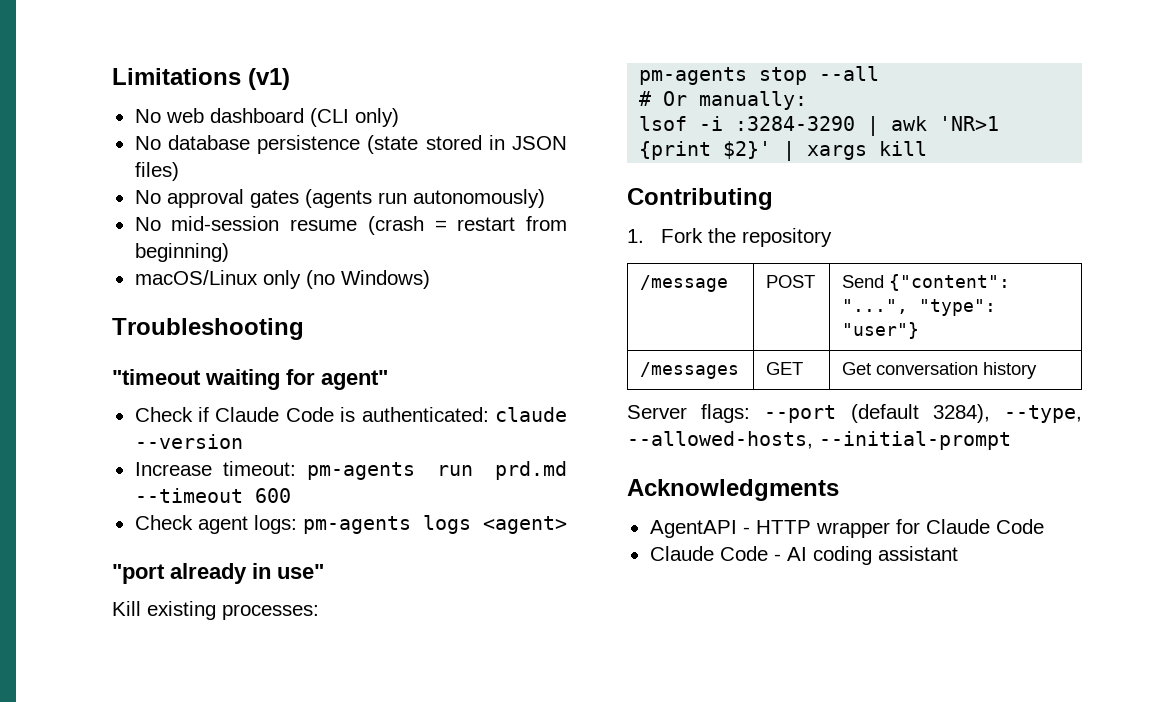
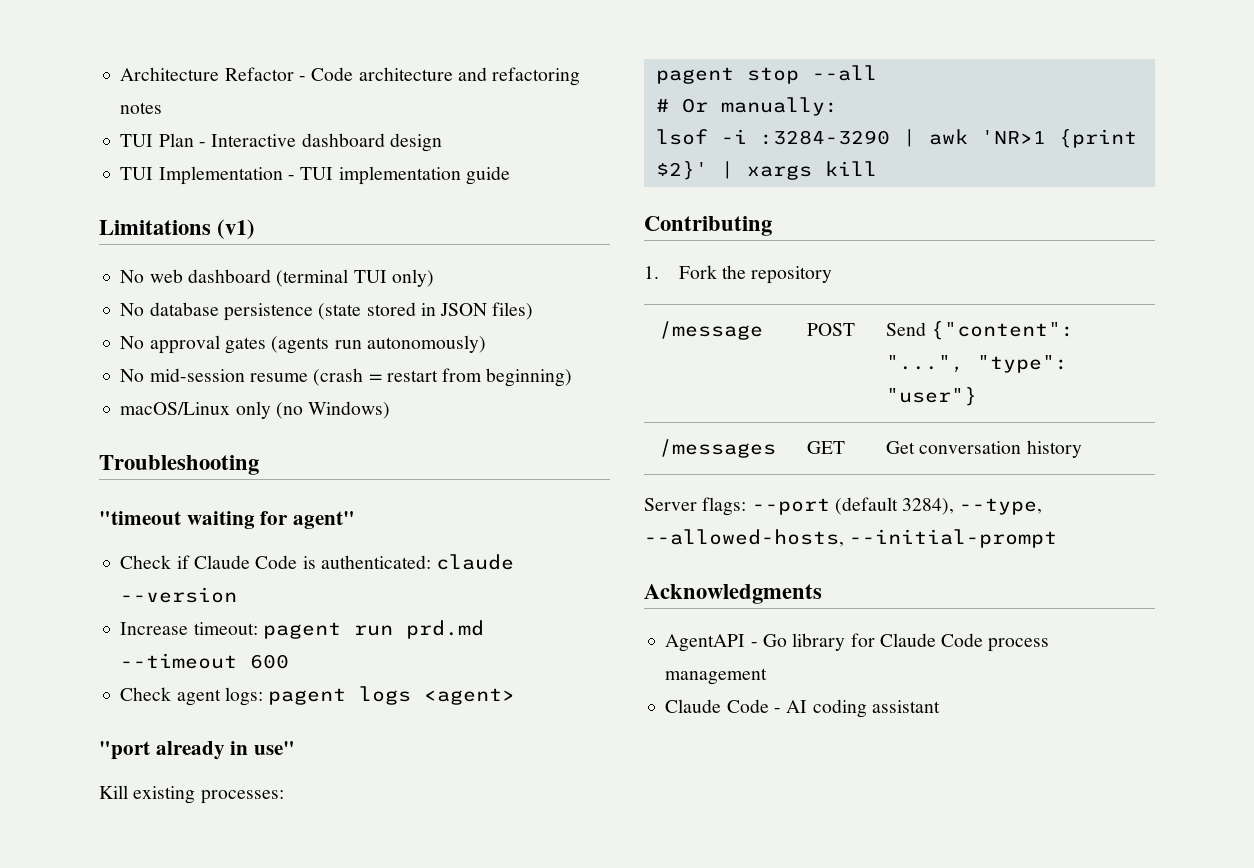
+ Architecture Refactor - Code architecture and refactoring notes
+ TUI Plan - Interactive dashboard design
+ TUI Implementation - TUI implementation guide
- No web dashboard (CLI only)
+ No web dashboard (terminal TUI only)
- Increase timeout: pm-agents run prd.md --timeout 600
+ Increase timeout: pagent run prd.md --timeout 600
- Check agent logs: pm-agents logs <agent>
+ Check agent logs: pagent logs <agent>
- pm-agents stop --all
+ pagent stop --all
- AgentAPI - HTTP wrapper for Claude Code
+ AgentAPI - Go library for Claude Code process management

